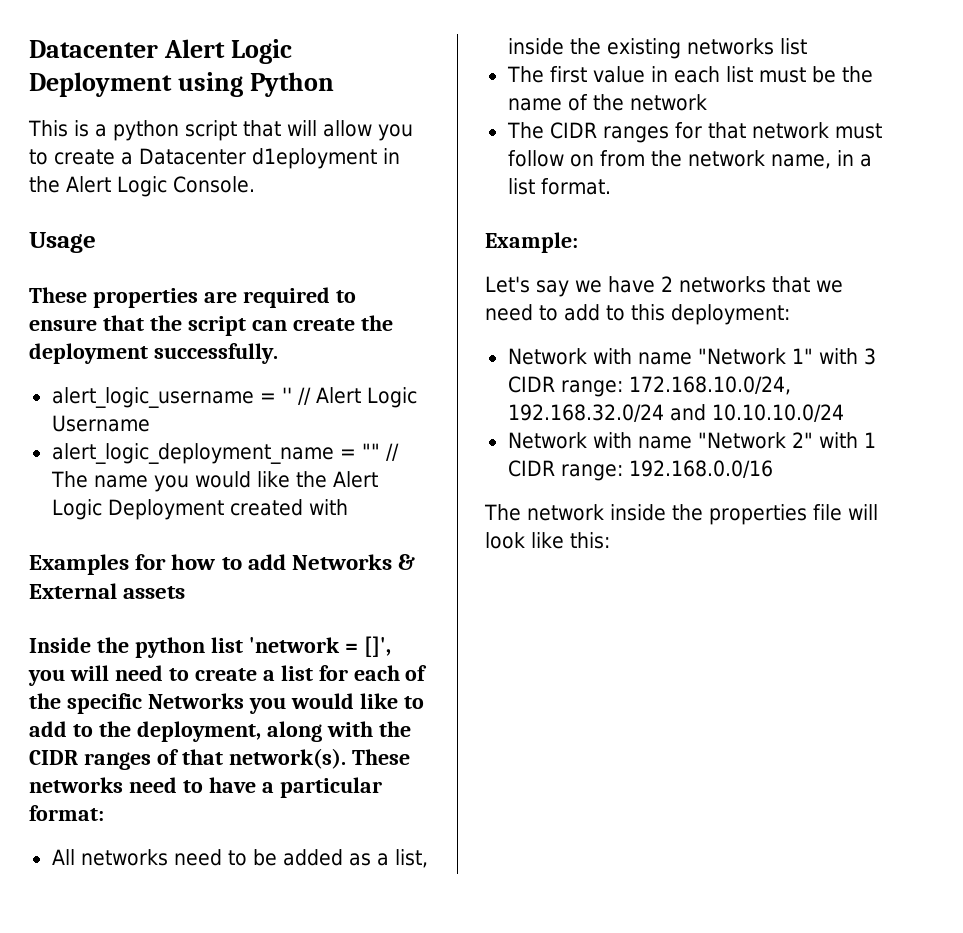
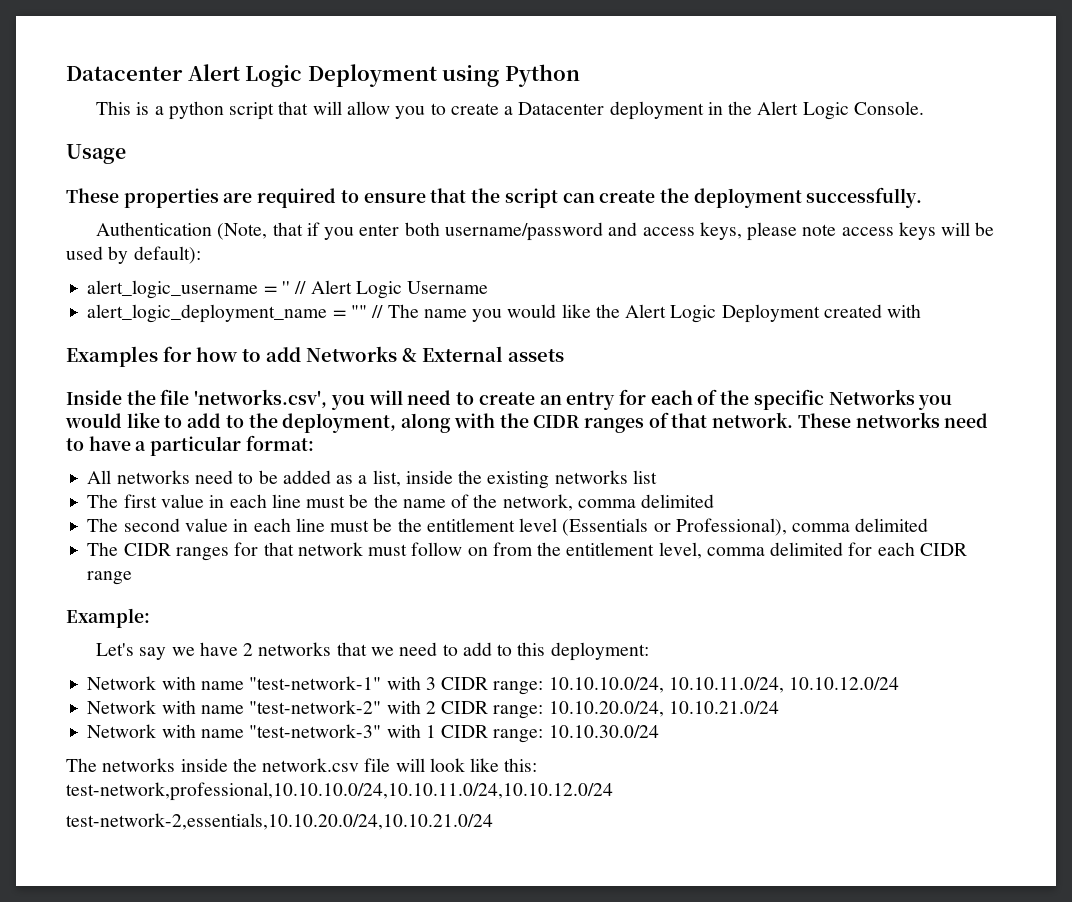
- This is a python script that will allow you to create a Datacenter d1eployment in the Alert Logic Console.
+ This is a python script that will allow you to create a Datacenter deployment in the Alert Logic Console.
+ Authentication (Note, that if you enter both username/password and access keys, please note access keys will be used by default):
- Inside the python list 'network = []', you will need to create a list for each of the specific Networks you would like to add to the deployment, along with the CIDR ranges of that network(s).
+ Inside the file 'networks.csv', you will need to create an entry for each of the specific Networks you would like to add to the deployment, along with the CIDR ranges of that network.
- The first value in each list must be the name of the network
+ The first value in each line must be the name of the network, comma delimited
+ The second value in each line must be the entitlement level (Essentials or Professional), comma delimited
- The CIDR ranges for that network must follow on from the network name, in a list format.
+ The CIDR ranges for that network must follow on from the entitlement level, comma delimited for each CIDR range
- Network with name "Network 1" with 3 CIDR range: 172.168.10.0/24, 192.168.32.0/24 and 10.10.10.0/24
- Network with name "Network 2" with 1 CIDR range: 192.168.0.0/16
- The network inside the properties file will look like this:
+ Network with name "test-network-1" with 3 CIDR range: 10.10.10.0/24, 10.10.11.0/24, 10.10.12.0/24
+ Network with name "test-network-2" with 2 CIDR range: 10.10.20.0/24, 10.10.21.0/24
+ Network with name "test-network-3" with 1 CIDR range: 10.10.30.0/24
+ The networks inside the network.csv file will look like this: test-network,professional,10.10.10.0/24,10.10.11.0/24,10.10.12.0/24
+ test-network-2,essentials,10.10.20.0/24,10.10.21.0/24

